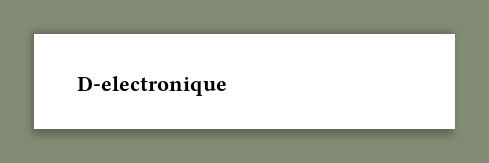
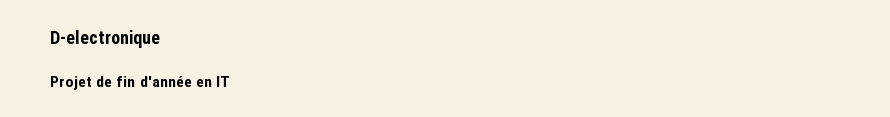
+ Projet de fin d'année en IT

